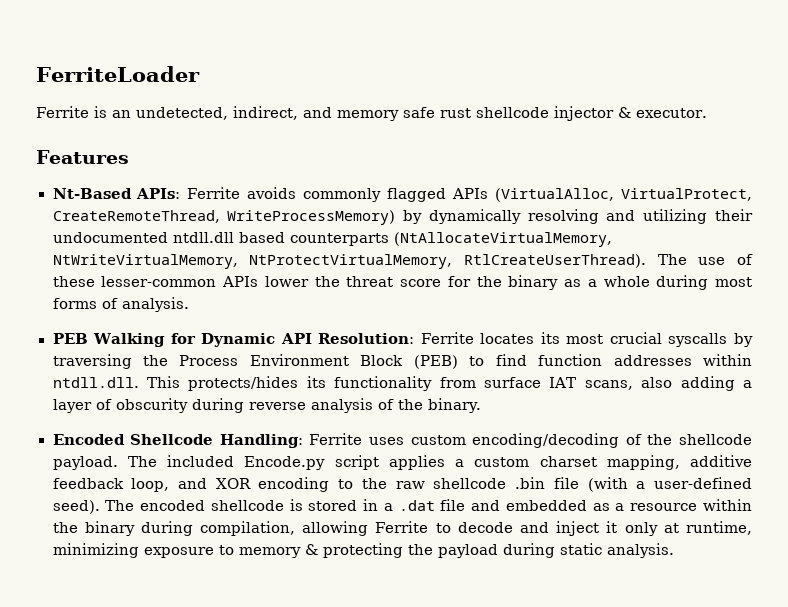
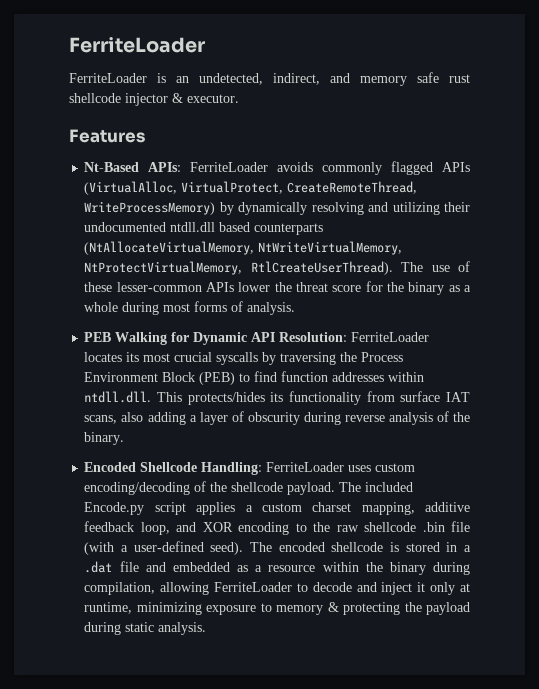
- Ferrite is an undetected, indirect, and memory safe rust shellcode injector & executor.
+ FerriteLoader is an undetected, indirect, and memory safe rust shellcode injector & executor.
- Nt-Based APIs: Ferrite avoids commonly flagged APIs (VirtualAlloc, VirtualProtect, CreateRemoteThread, WriteProcessMemory) by dynamically resolving and utilizing their undocumented ntdll.dll based counterparts (NtAllocateVirtualMemory, NtWriteVirtualMemory, NtProtectVirtualMemory, RtlCreateUserThread).
+ Nt-Based APIs: FerriteLoader avoids commonly flagged APIs (VirtualAlloc, VirtualProtect, CreateRemoteThread, WriteProcessMemory) by dynamically resolving and utilizing their undocumented ntdll.dll based counterparts (NtAllocateVirtualMemory, NtWriteVirtualMemory, NtProtectVirtualMemory, RtlCreateUserThread).
- PEB Walking for Dynamic API Resolution: Ferrite locates its most crucial syscalls by traversing the Process Environment Block (PEB) to find function addresses within ntdll.dll. This protects/hides its functionality from surface IAT scans, also adding a layer of obscurity during reverse analysis of the binary.
+ PEB Walking for Dynamic API Resolution: FerriteLoader locates its most crucial syscalls by traversing the Process Environment Block (PEB) to find function addresses within ntdll.dll. This protects/hides its functionality from surface IAT scans, also adding a layer of obscurity during reverse analysis of the binary.
- Encoded Shellcode Handling: Ferrite uses custom encoding/decoding of the shellcode payload.
+ Encoded Shellcode Handling: FerriteLoader uses custom encoding/decoding of the shellcode payload.
- The encoded shellcode is stored in a .dat file and embedded as a resource within the binary during compilation, allowing Ferrite to decode and inject it only at runtime, minimizing exposure to memory & protecting the payload during static analysis.
+ The encoded shellcode is stored in a .dat file and embedded as a resource within the binary during compilation, allowing FerriteLoader to decode and inject it only at runtime, minimizing exposure to memory & protecting the payload during static analysis.

